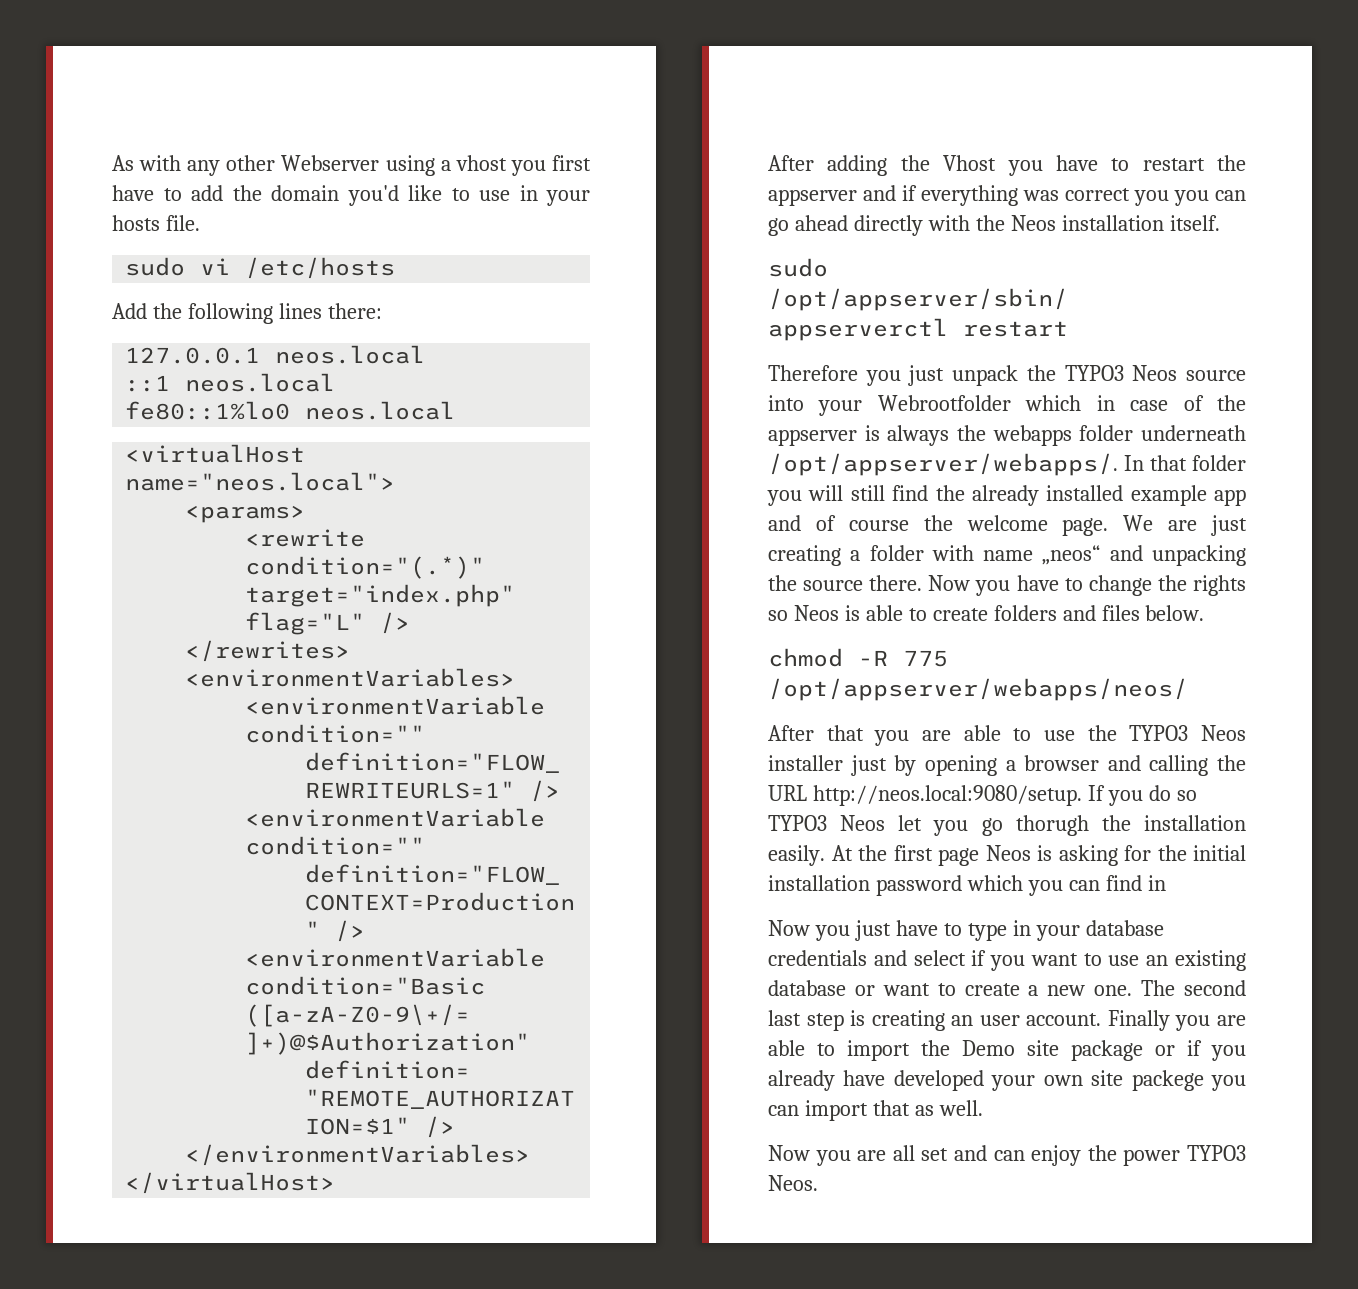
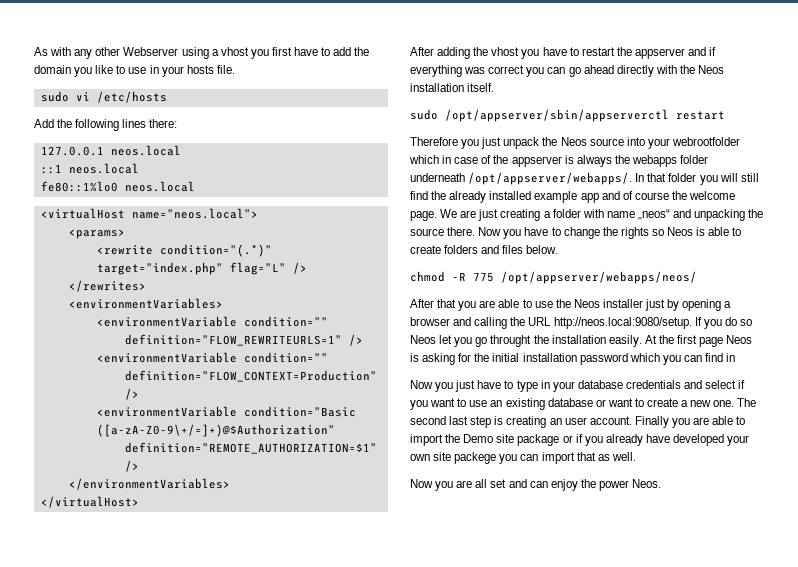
- As with any other Webserver using a vhost you first have to add the domain you'd like to use in your hosts file.
+ As with any other Webserver using a vhost you first have to add the domain you like to use in your hosts file.
- After adding the Vhost you have to restart the appserver and if everything was correct you you can go ahead directly with the Neos installation itself.
+ After adding the vhost you have to restart the appserver and if everything was correct you can go ahead directly with the Neos installation itself.
- Therefore you just unpack the TYPO3 Neos source into your Webrootfolder which in case of the appserver is always the webapps folder underneath /opt/appserver/webapps/.
+ Therefore you just unpack the Neos source into your webrootfolder which in case of the appserver is always the webapps folder underneath /opt/appserver/webapps/.
- After that you are able to use the TYPO3 Neos installer just by opening a browser and calling the URL http://neos.local:9080/setup. If you do so TYPO3 Neos let you go thorugh the installation easily.
+ After that you are able to use the Neos installer just by opening a browser and calling the URL http://neos.local:9080/setup. If you do so Neos let you go throught the installation easily.
- Now you are all set and can enjoy the power TYPO3 Neos.
+ Now you are all set and can enjoy the power Neos.

